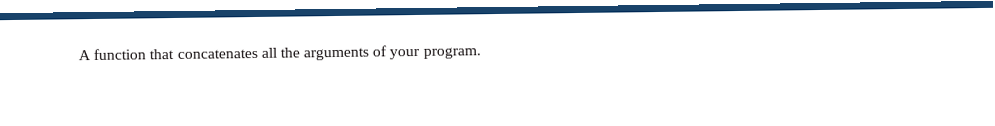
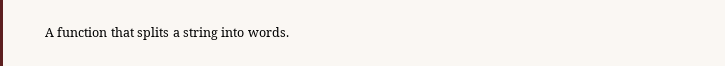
- A function that concatenates all the arguments of your program.
+ A function that splits a string into words.

